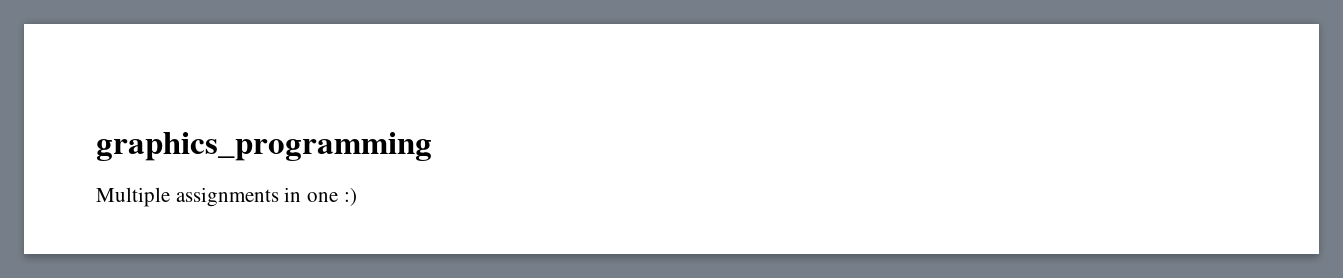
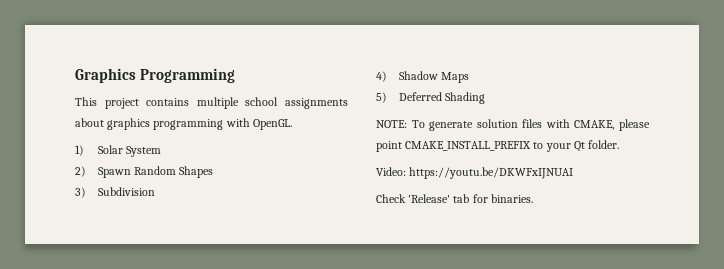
- graphics_programming
- Multiple assignments in one :)
+ Graphics Programming
+ This project contains multiple school assignments about graphics programming with OpenGL.
+ 1) Solar System
+ 2) Spawn Random Shapes
+ 3) Subdivision
+ 4) Shadow Maps
+ 5) Deferred Shading
+ NOTE: To generate solution files with CMAKE, please point CMAKE_INSTALL_PREFIX to your Qt folder.
+ Video: https://youtu.be/DKWFxIJNUAI
+ Check 'Release' tab for binaries.

